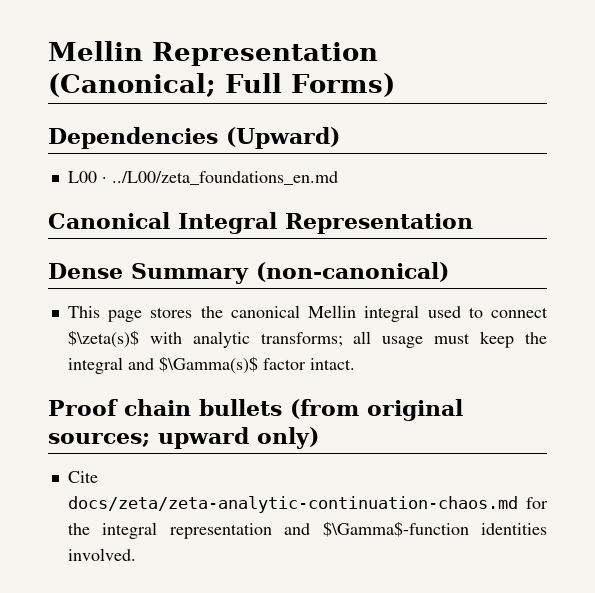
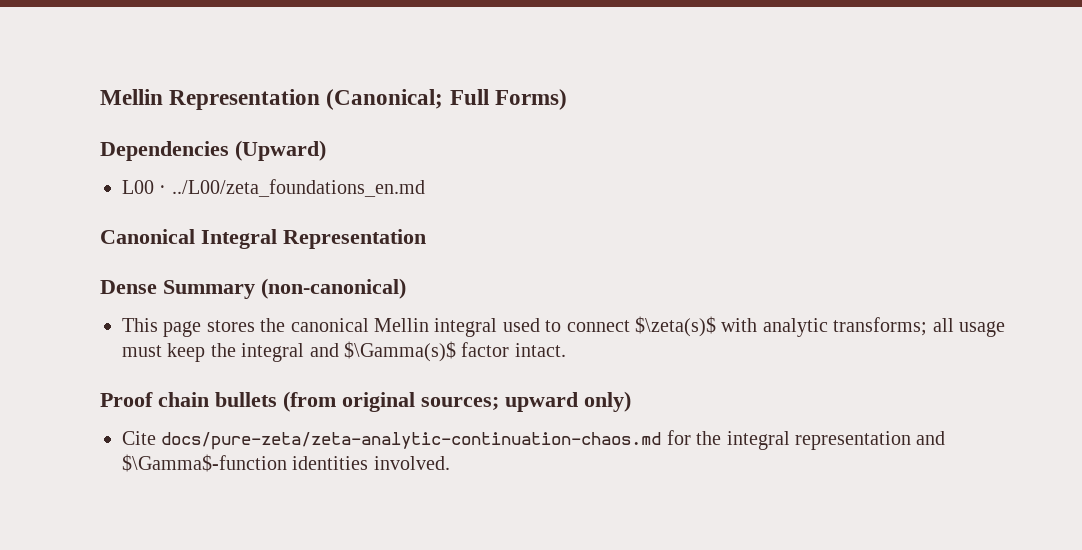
- Cite docs/zeta/zeta-analytic-continuation-chaos.md for the integral representation and $\Gamma$‑function identities involved.
+ Cite docs/pure-zeta/zeta-analytic-continuation-chaos.md for the integral representation and $\Gamma$‑function identities involved.

